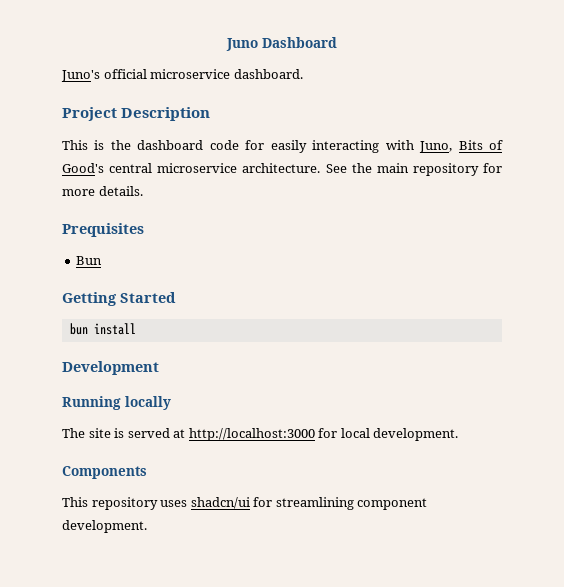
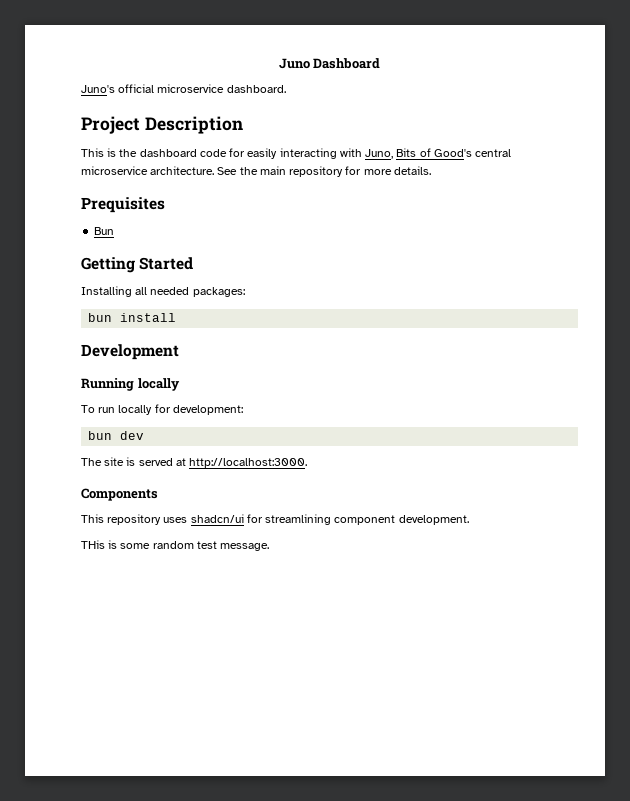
+ Installing all needed packages:
+ To run locally for development:
+ bun dev
- The site is served at http://localhost:3000 for local development.
+ The site is served at http://localhost:3000.
+ THis is some random test message.

